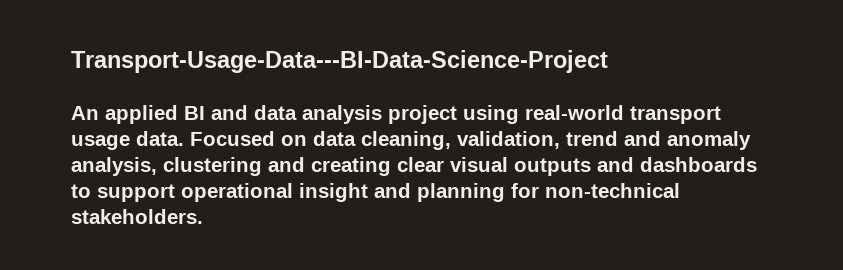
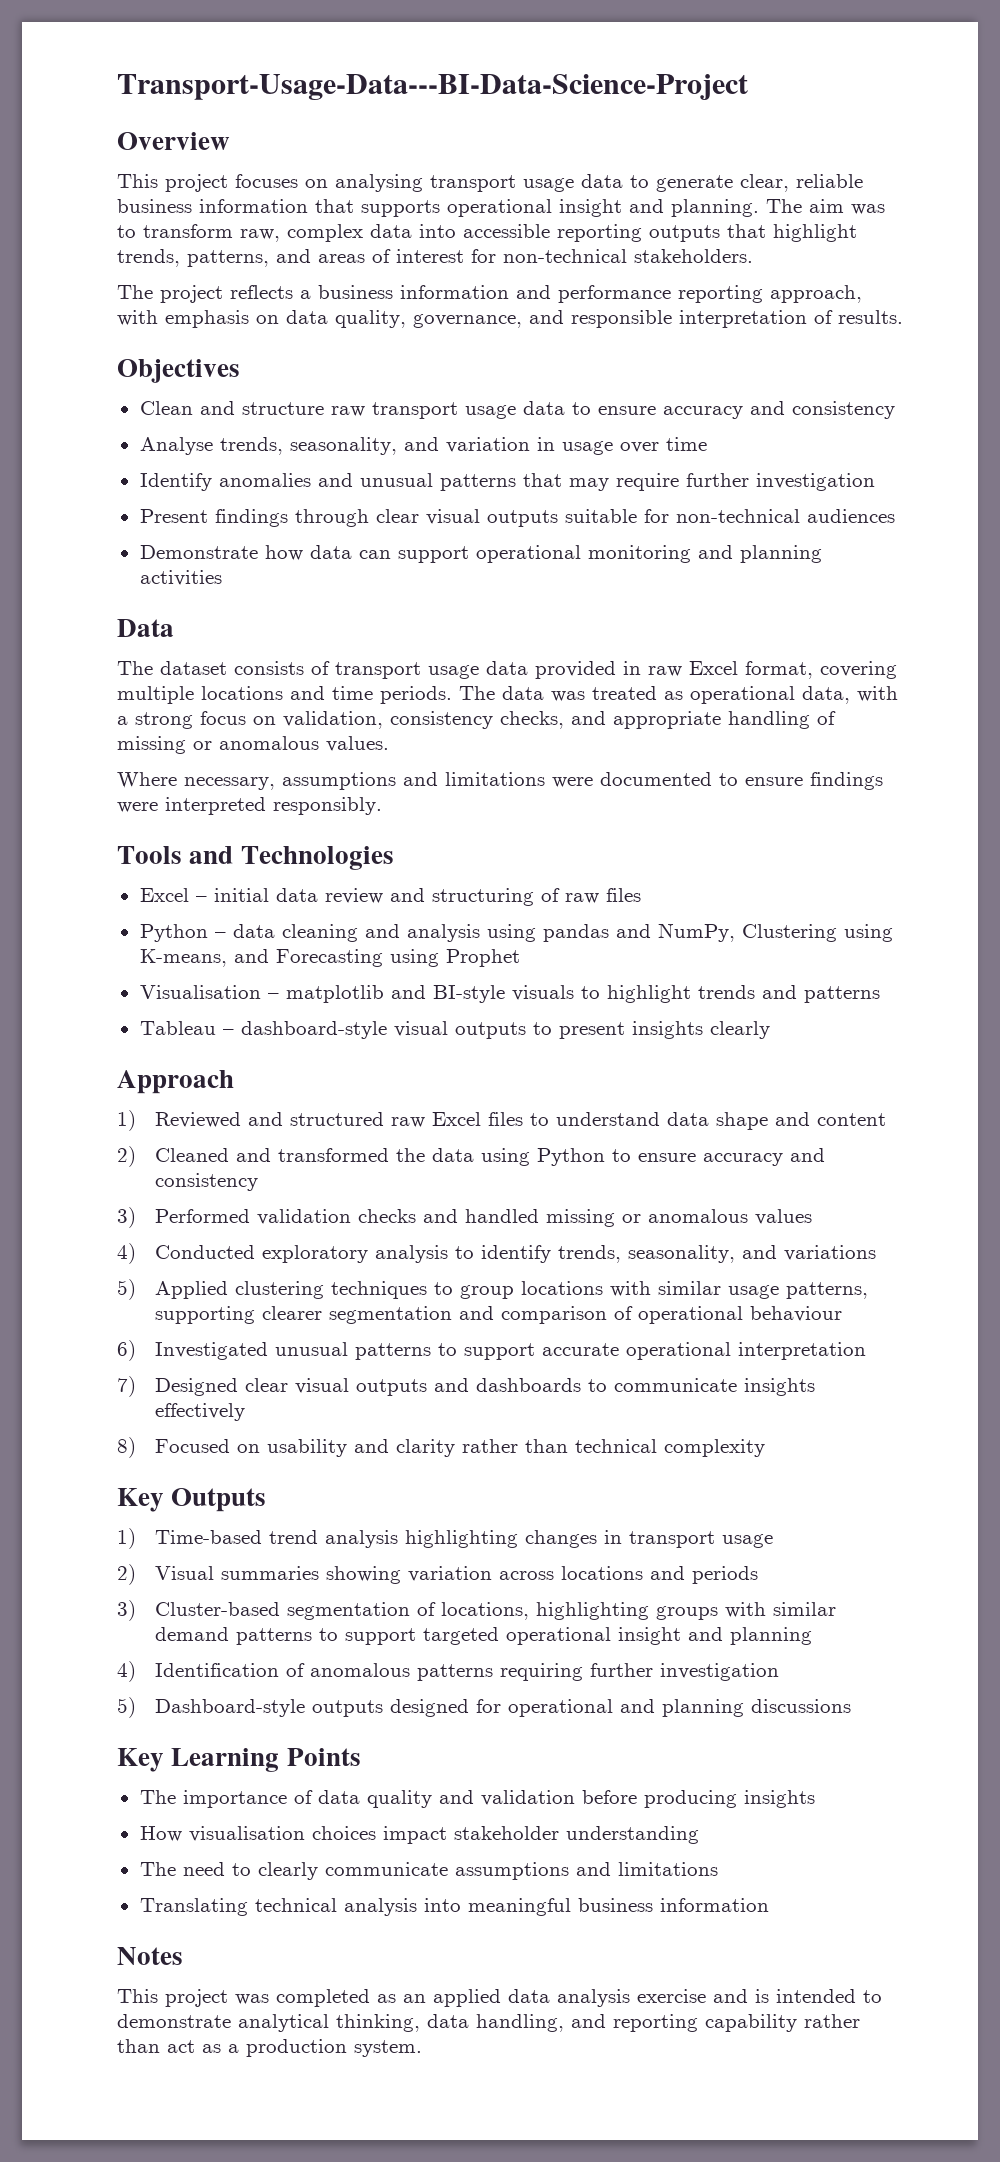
- An applied BI and data analysis project using real-world transport usage data. Focused on data cleaning, validation, trend and anomaly analysis, clustering and creating clear visual outputs and dashboards to support operational insight and planning for non-technical stakeholders.
+ Overview
+ This project focuses on analysing transport usage data to generate clear, reliable business information that supports operational insight and planning. The aim was to transform raw, complex data into accessible reporting outputs that highlight trends, patterns, and areas of interest for non-technical stakeholders.
+ The project reflects a business information and performance reporting approach, with emphasis on data quality, governance, and responsible interpretation of results.
+ Objectives
+ Clean and structure raw transport usage data to ensure accuracy and consistency
+ Analyse trends, seasonality, and variation in usage over time
+ Identify anomalies and unusual patterns that may require further investigation
+ Present findings through clear visual outputs suitable for non-technical audiences
+ Demonstrate how data can support operational monitoring and planning activities
+ Data
+ The dataset consists of transport usage data provided in raw Excel format, covering multiple locations and time periods. The data was treated as operational data, with a strong focus on validation, consistency checks, and appropriate handling of missing or anomalous values.
+ Where necessary, assumptions and limitations were documented to ensure findings were interpreted responsibly.
+ Tools and Technologies
+ Excel – initial data review and structuring of raw files
+ Python – data cleaning and analysis using pandas and NumPy, Clustering using K-means, and Forecasting using Prophet
+ Visualisation – matplotlib and BI-style visuals to highlight trends and patterns
+ Tableau – dashboard-style visual outputs to present insights clearly
+ Approach
+ 1) Reviewed and structured raw Excel files to understand data shape and content
+ 2) Cleaned and transformed the data using Python to ensure accuracy and consistency
+ 3) Performed validation checks and handled missing or anomalous values
+ 4) Conducted exploratory analysis to identify trends, seasonality, and variations
+ 5) Applied clustering techniques to group locations with similar usage patterns, supporting clearer segmentation and comparison of operational behaviour
+ 6) Investigated unusual patterns to support accurate operational interpretation
+ 7) Designed clear visual outputs and dashboards to communicate insights effectively
+ 8) Focused on usability and clarity rather than technical complexity
+ Key Outputs
+ 1) Time-based trend analysis highlighting changes in transport usage
+ 2) Visual summaries showing variation across locations and periods
+ 3) Cluster-based segmentation of locations, highlighting groups with similar demand patterns to support targeted operational insight and planning
+ 4) Identification of anomalous patterns requiring further investigation
+ 5) Dashboard-style outputs designed for operational and planning discussions
+ Key Learning Points
+ The importance of data quality and validation before producing insights
+ How visualisation choices impact stakeholder understanding
+ The need to clearly communicate assumptions and limitations
+ Translating technical analysis into meaningful business information
+ Notes
+ This project was completed as an applied data analysis exercise and is intended to demonstrate analytical thinking, data handling, and reporting capability rather than act as a production system.

